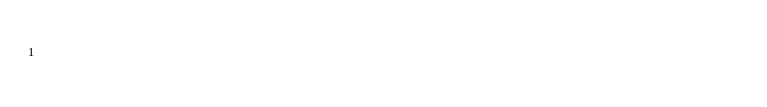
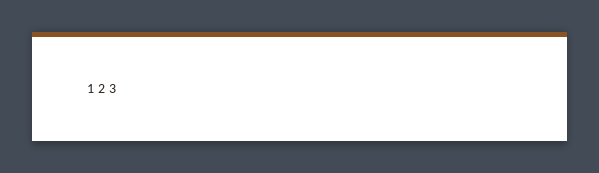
- 1
+ 1 2 3

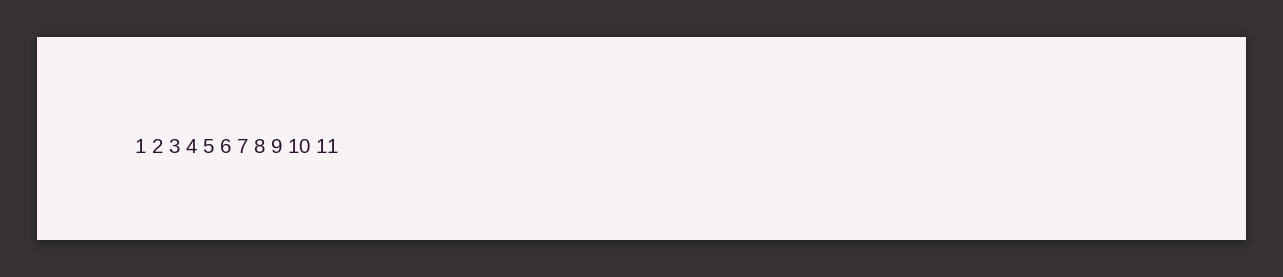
- 1 2 3
+ 1 2 3 4 5 6 7 8 9 10 11

